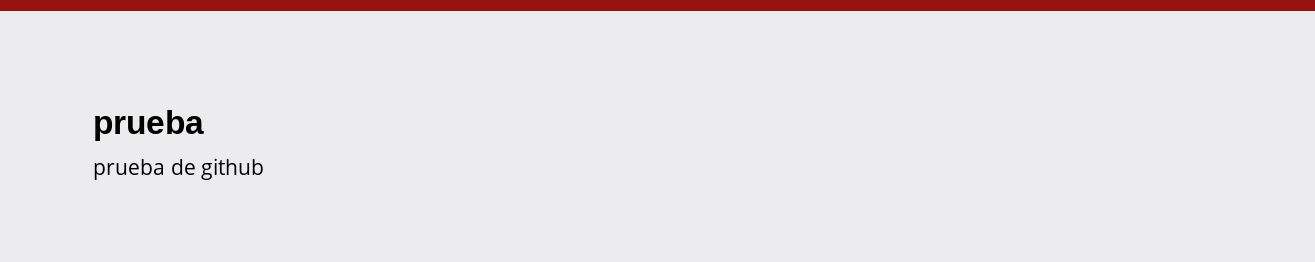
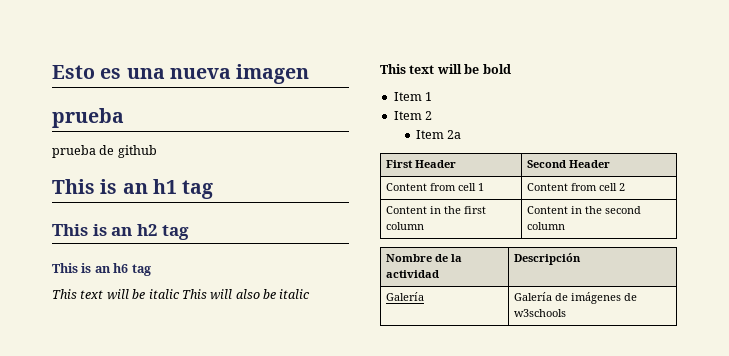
+ Esto es una nueva imagen
+ This is an h1 tag
+ This is an h2 tag
+ This is an h6 tag
+ This text will be italic This will also be italic
+ This text will be bold
+ Item 1
+ Item 2
+ Item 2a
+ First Header | Second Header
+ Content from cell 1 | Content from cell 2
+ Content in the first column | Content in the second column
+ Nombre de la actividad | Descripción
+ Galería | Galería de imágenes de w3schools

